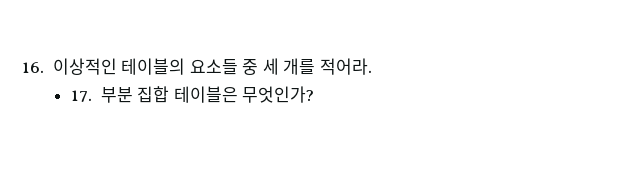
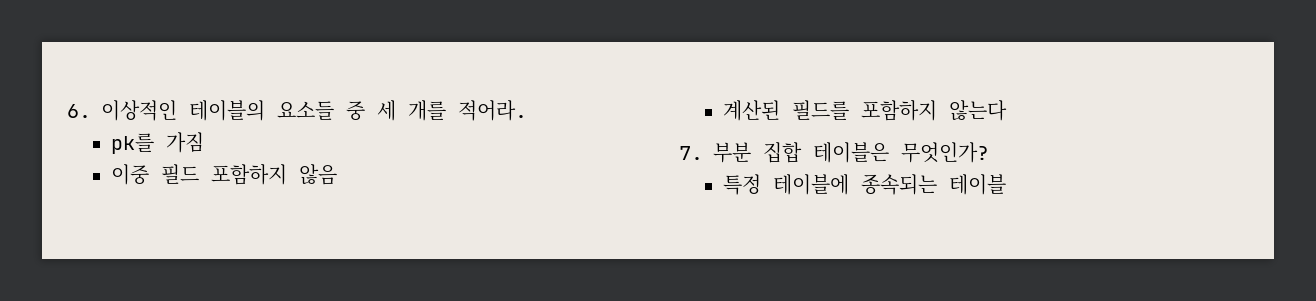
- 16. 이상적인 테이블의 요소들 중 세 개를 적어라.
+ 6. 이상적인 테이블의 요소들 중 세 개를 적어라.
- 17. 부분 집합 테이블은 무엇인가?
+ pk를 가짐
+ 이중 필드 포함하지 않음
+ 계산된 필드를 포함하지 않는다
+ 7. 부분 집합 테이블은 무엇인가?
+ 특정 테이블에 종속되는 테이블

